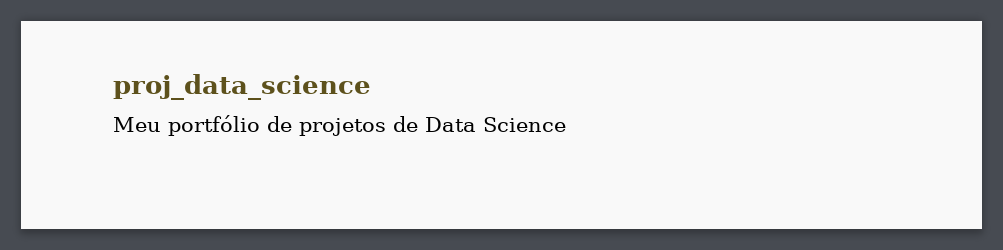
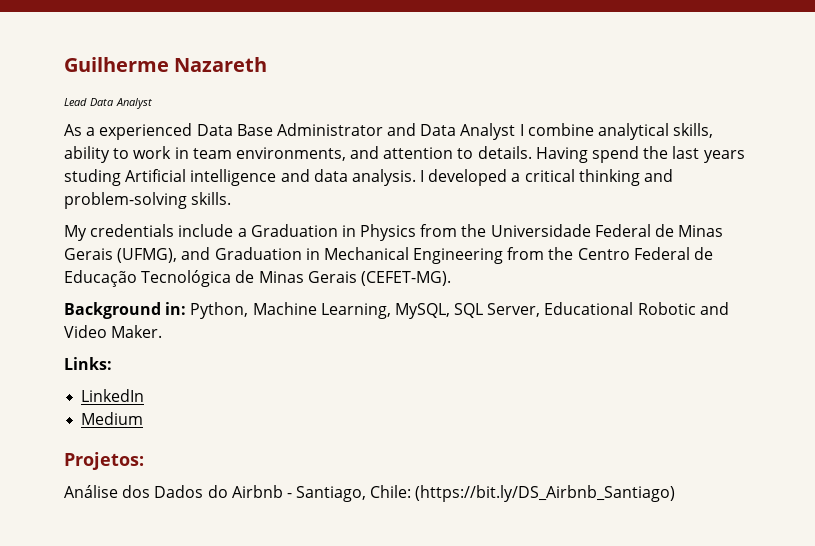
- proj_data_science
- Meu portfólio de projetos de Data Science
+ Guilherme Nazareth
+ Lead Data Analyst
+ As a experienced Data Base Administrator and Data Analyst I combine analytical skills, ability to work in team environments, and attention to details. Having spend the last years studing Artificial intelligence and data analysis. I developed a critical thinking and problem-solving skills.
+ My credentials include a Graduation in Physics from the Universidade Federal de Minas Gerais (UFMG), and Graduation in Mechanical Engineering from the Centro Federal de Educação Tecnológica de Minas Gerais (CEFET-MG).
+ Background in: Python, Machine Learning, MySQL, SQL Server, Educational Robotic and Video Maker.
+ Links:
+ LinkedIn
+ Medium
+ Projetos:
+ Análise dos Dados do Airbnb - Santiago, Chile: (https://bit.ly/DS_Airbnb_Santiago)

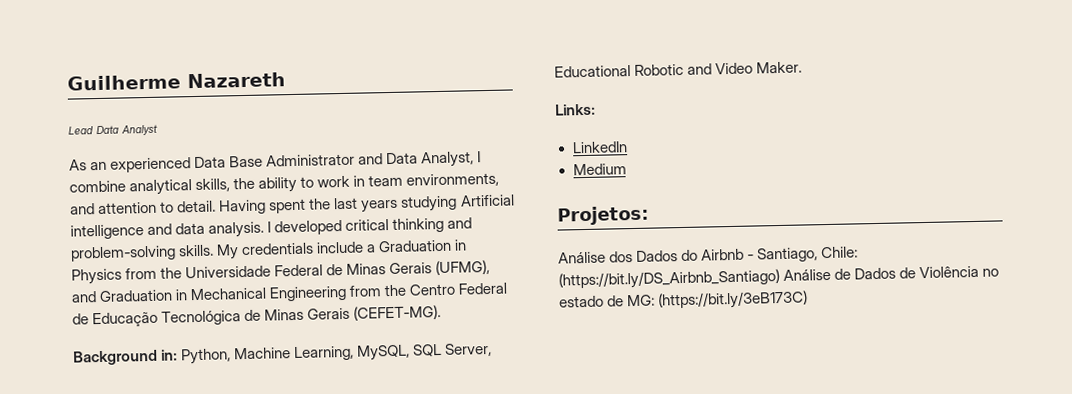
- As a experienced Data Base Administrator and Data Analyst I combine analytical skills, ability to work in team environments, and attention to details. Having spend the last years studing Artificial intelligence and data analysis.
+ As an experienced Data Base Administrator and Data Analyst, I combine analytical skills, the ability to work in team environments, and attention to detail. Having spent the last years studying Artificial intelligence and data analysis.
- I developed a critical thinking and problem-solving skills.
- My credentials include a Graduation in Physics from the Universidade Federal de Minas Gerais (UFMG), and Graduation in Mechanical Engineering from the Centro Federal de Educação Tecnológica de Minas Gerais (CEFET-MG).
+ I developed critical thinking and problem-solving skills. My credentials include a Graduation in Physics from the Universidade Federal de Minas Gerais (UFMG), and Graduation in Mechanical Engineering from the Centro Federal de Educação Tecnológica de Minas Gerais (CEFET-MG).
- Análise dos Dados do Airbnb - Santiago, Chile: (https://bit.ly/DS_Airbnb_Santiago)
+ Análise dos Dados do Airbnb - Santiago, Chile: (https://bit.ly/DS_Airbnb_Santiago) Análise de Dados de Violência no estado de MG: (https://bit.ly/3eB173C)

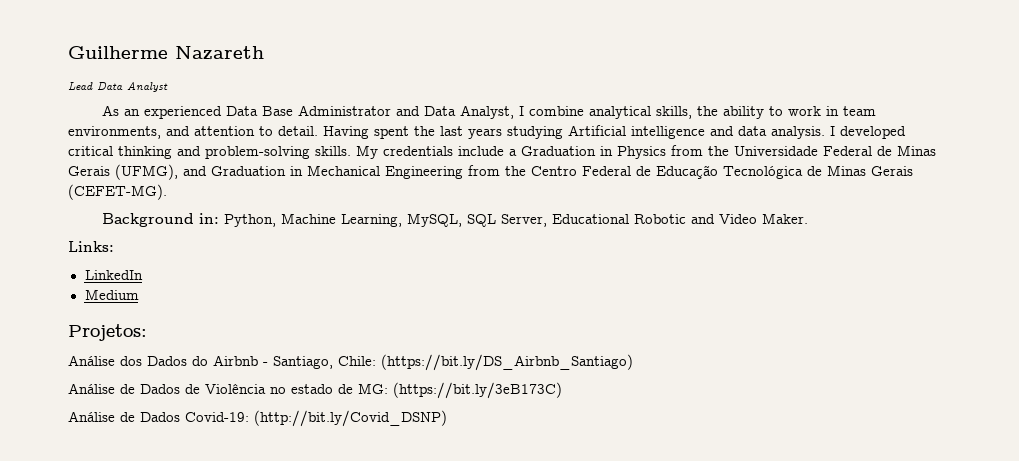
- Análise dos Dados do Airbnb - Santiago, Chile: (https://bit.ly/DS_Airbnb_Santiago) Análise de Dados de Violência no estado de MG: (https://bit.ly/3eB173C)
+ Análise dos Dados do Airbnb - Santiago, Chile: (https://bit.ly/DS_Airbnb_Santiago)
+ Análise de Dados de Violência no estado de MG: (https://bit.ly/3eB173C)
+ Análise de Dados Covid-19: (http://bit.ly/Covid_DSNP)

